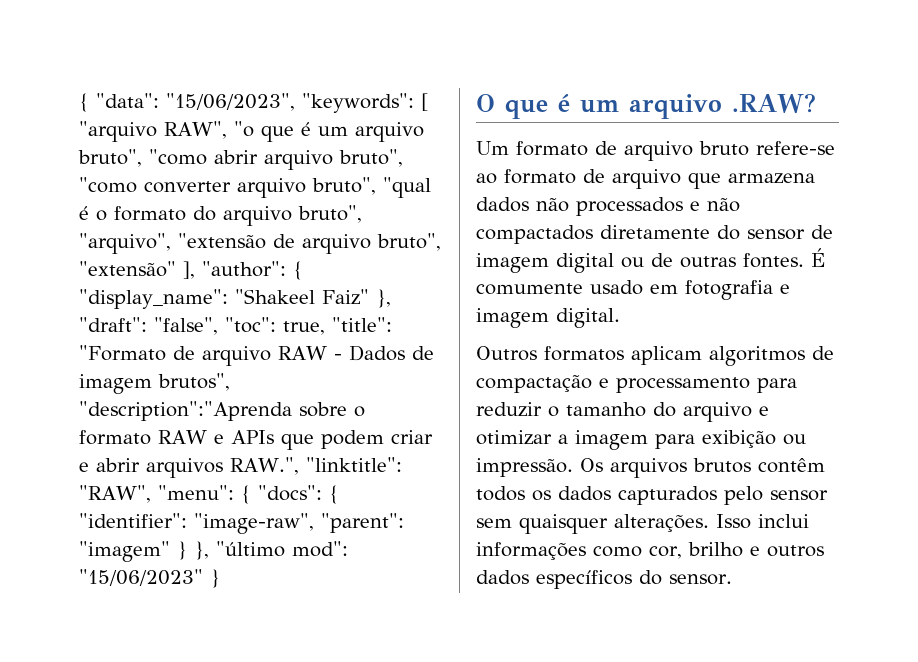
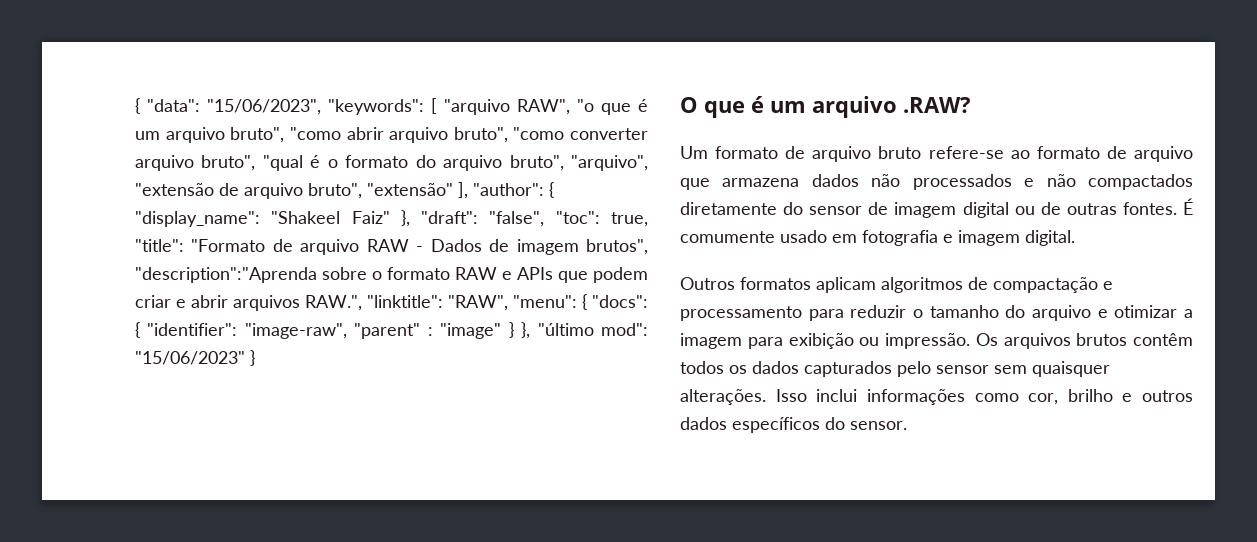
- "image-raw", "parent": "imagem" } }, "último mod":
+ "image-raw", "parent" : "image" } }, "último mod":

